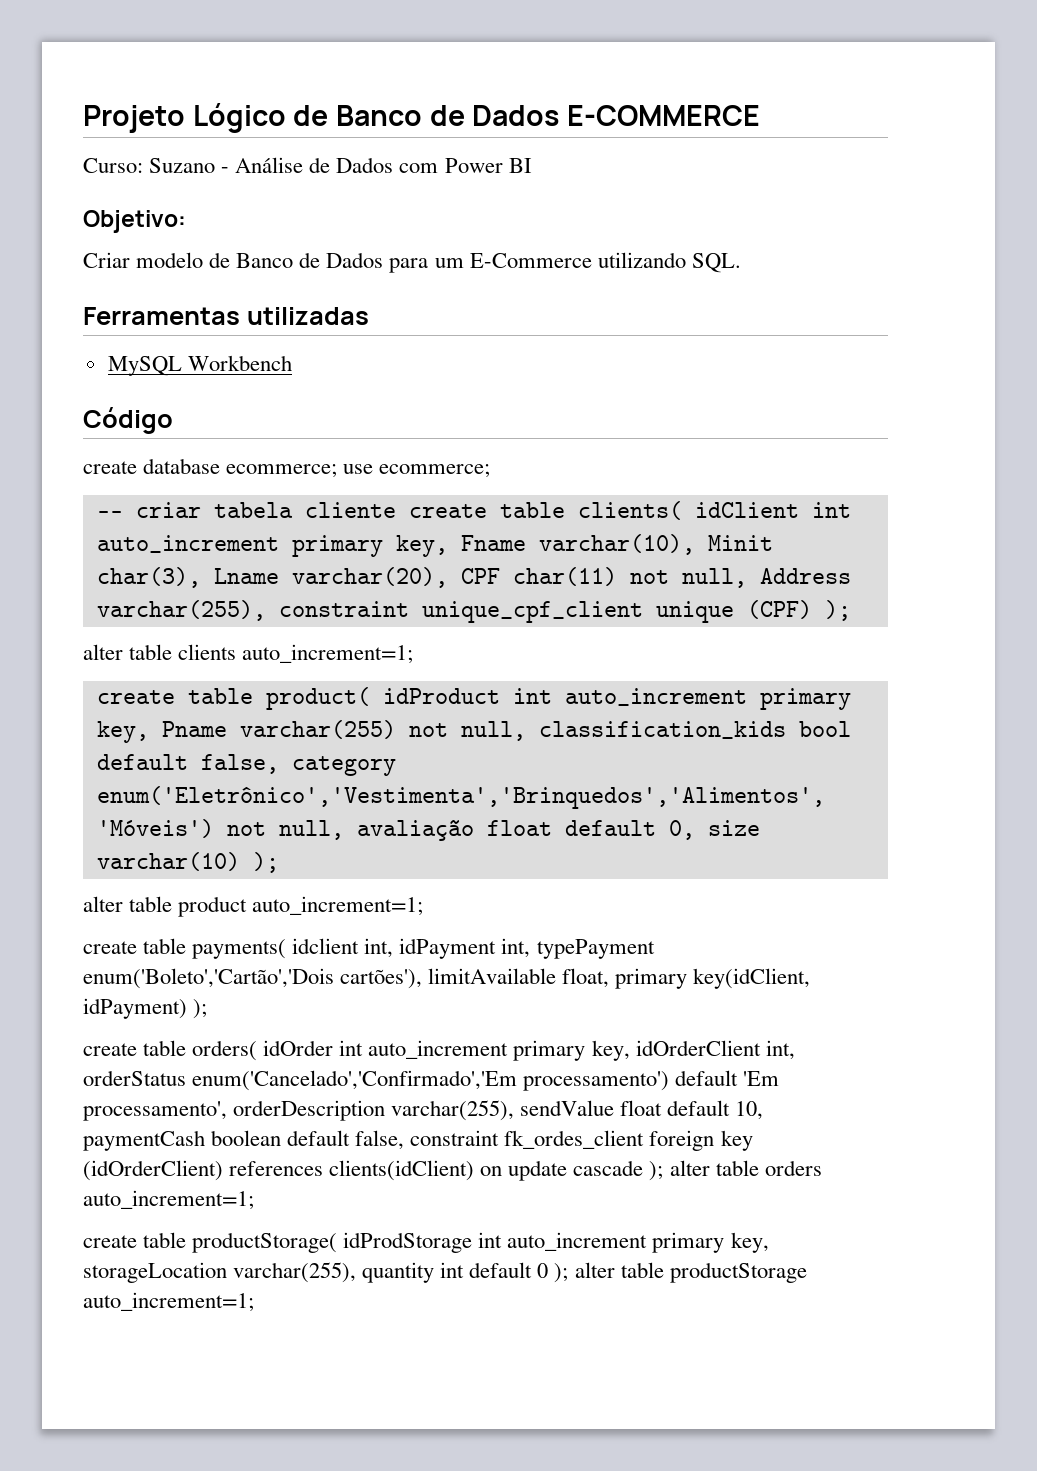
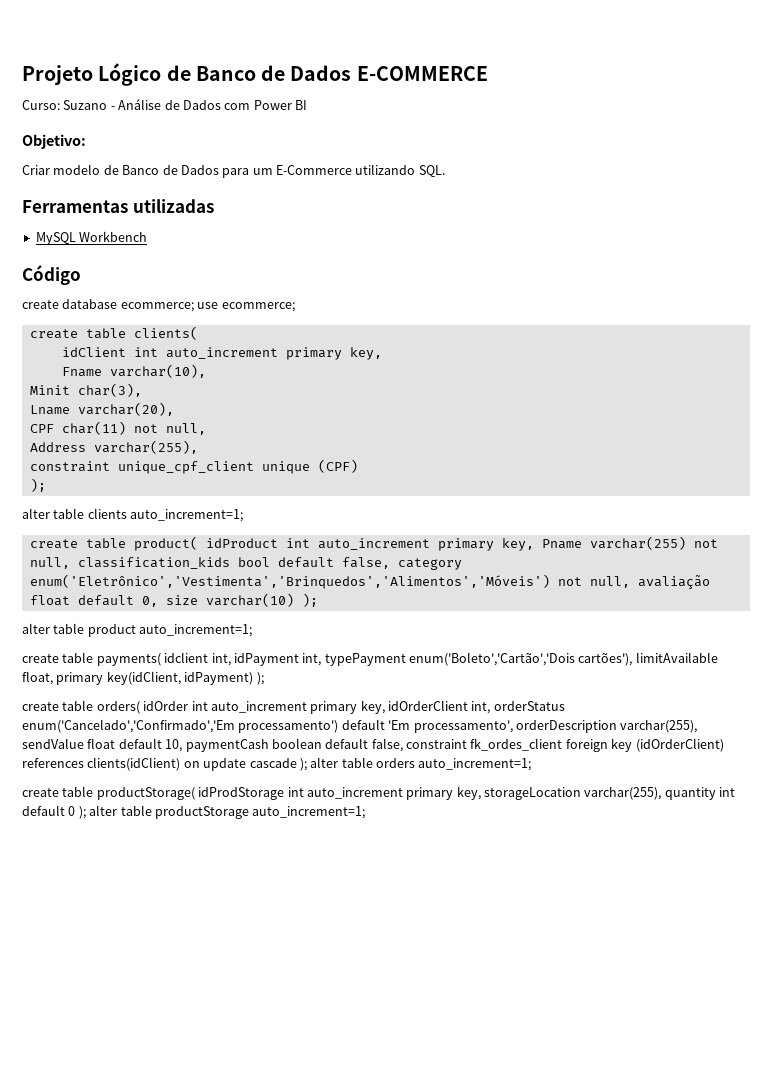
- -- criar tabela cliente create table clients( idClient int auto_increment primary key, Fname varchar(10), Minit char(3), Lname varchar(20), CPF char(11) not null, Address varchar(255), constraint unique_cpf_client unique (CPF) );
+ create table clients(
+ idClient int auto_increment primary key,
+ Fname varchar(10),
+ Minit char(3),
+ Lname varchar(20),
+ CPF char(11) not null,
+ Address varchar(255),
+ constraint unique_cpf_client unique (CPF)
+ );

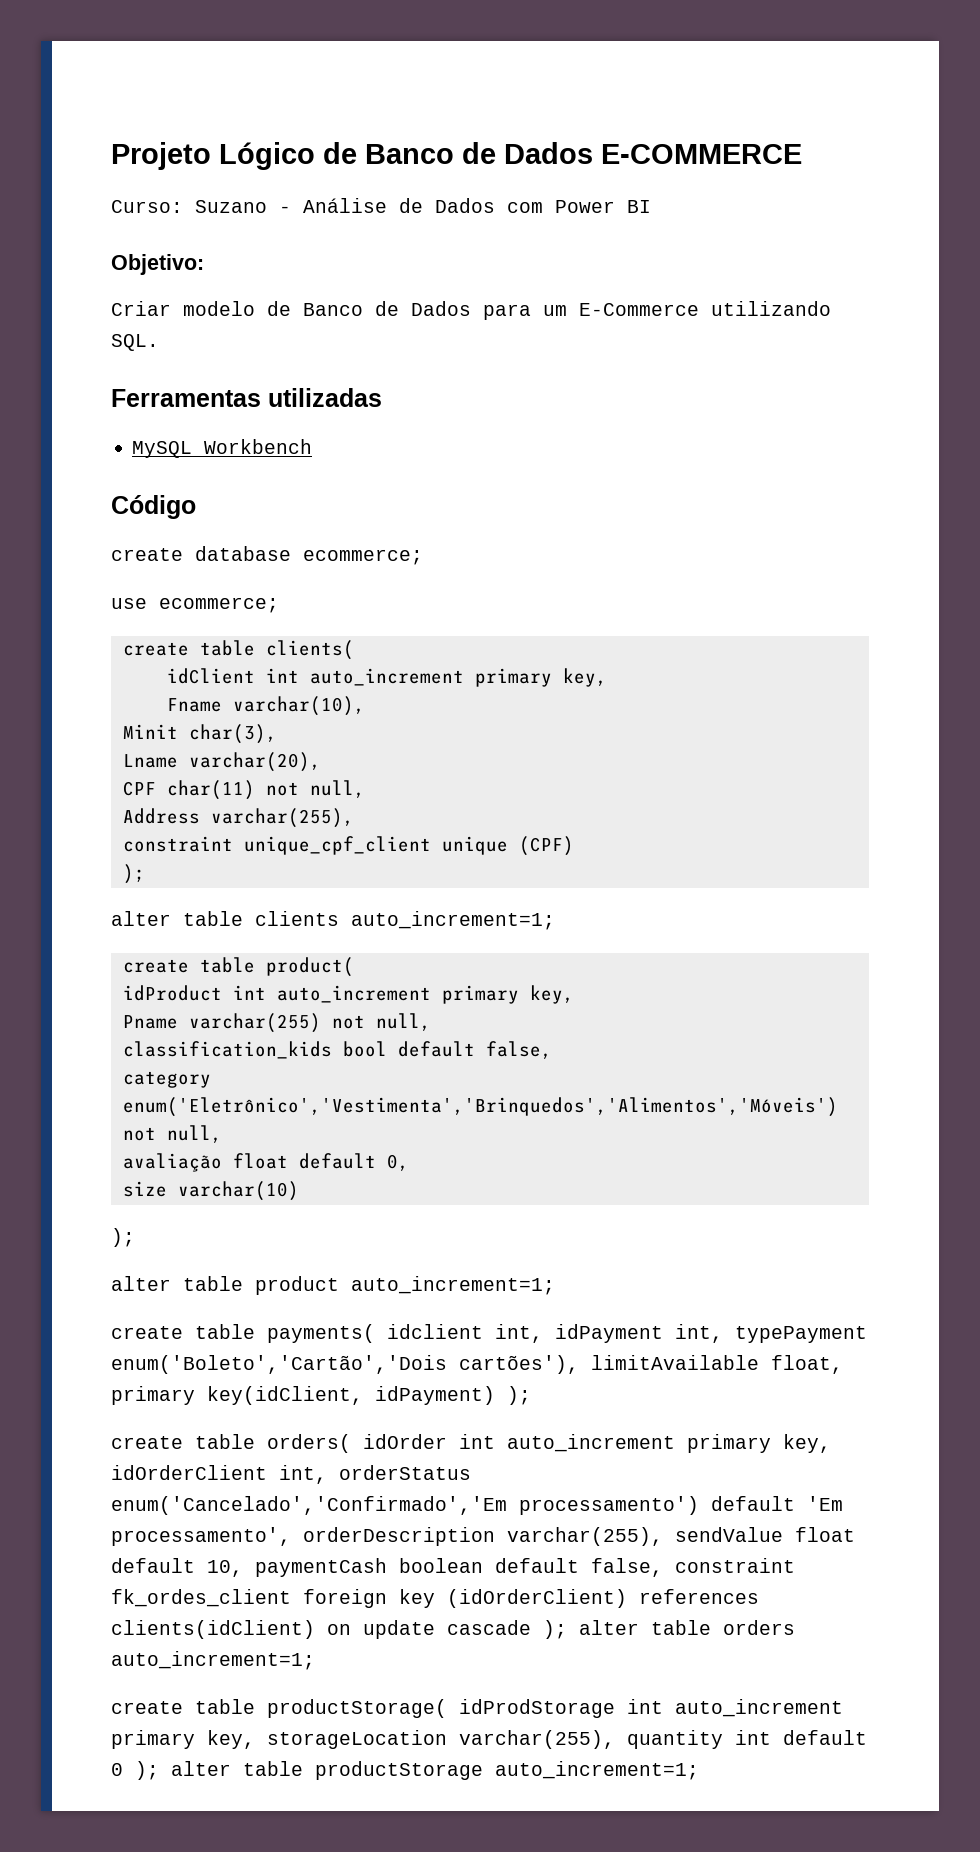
- create database ecommerce; use ecommerce;
+ create database ecommerce;
+ use ecommerce;
- create table product( idProduct int auto_increment primary key, Pname varchar(255) not null, classification_kids bool default false, category enum('Eletrônico','Vestimenta','Brinquedos','Alimentos','Móveis') not null, avaliação float default 0, size varchar(10) );
+ create table product(
+ idProduct int auto_increment primary key,
+ Pname varchar(255) not null,
+ classification_kids bool default false,
+ category enum('Eletrônico','Vestimenta','Brinquedos','Alimentos','Móveis') not null,
+ avaliação float default 0,
+ size varchar(10)
+ );

